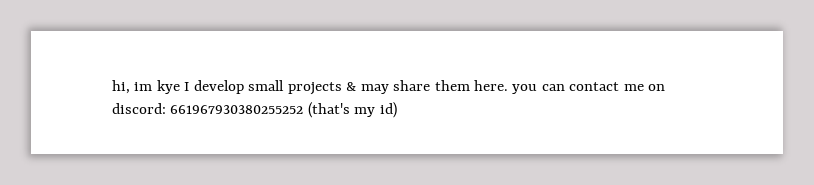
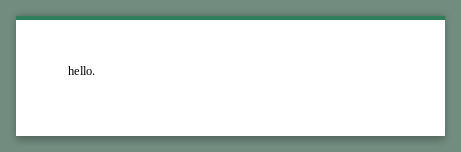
- hi, im kye I develop small projects & may share them here. you can contact me on discord: 661967930380255252 (that's my id)
+ hello.

